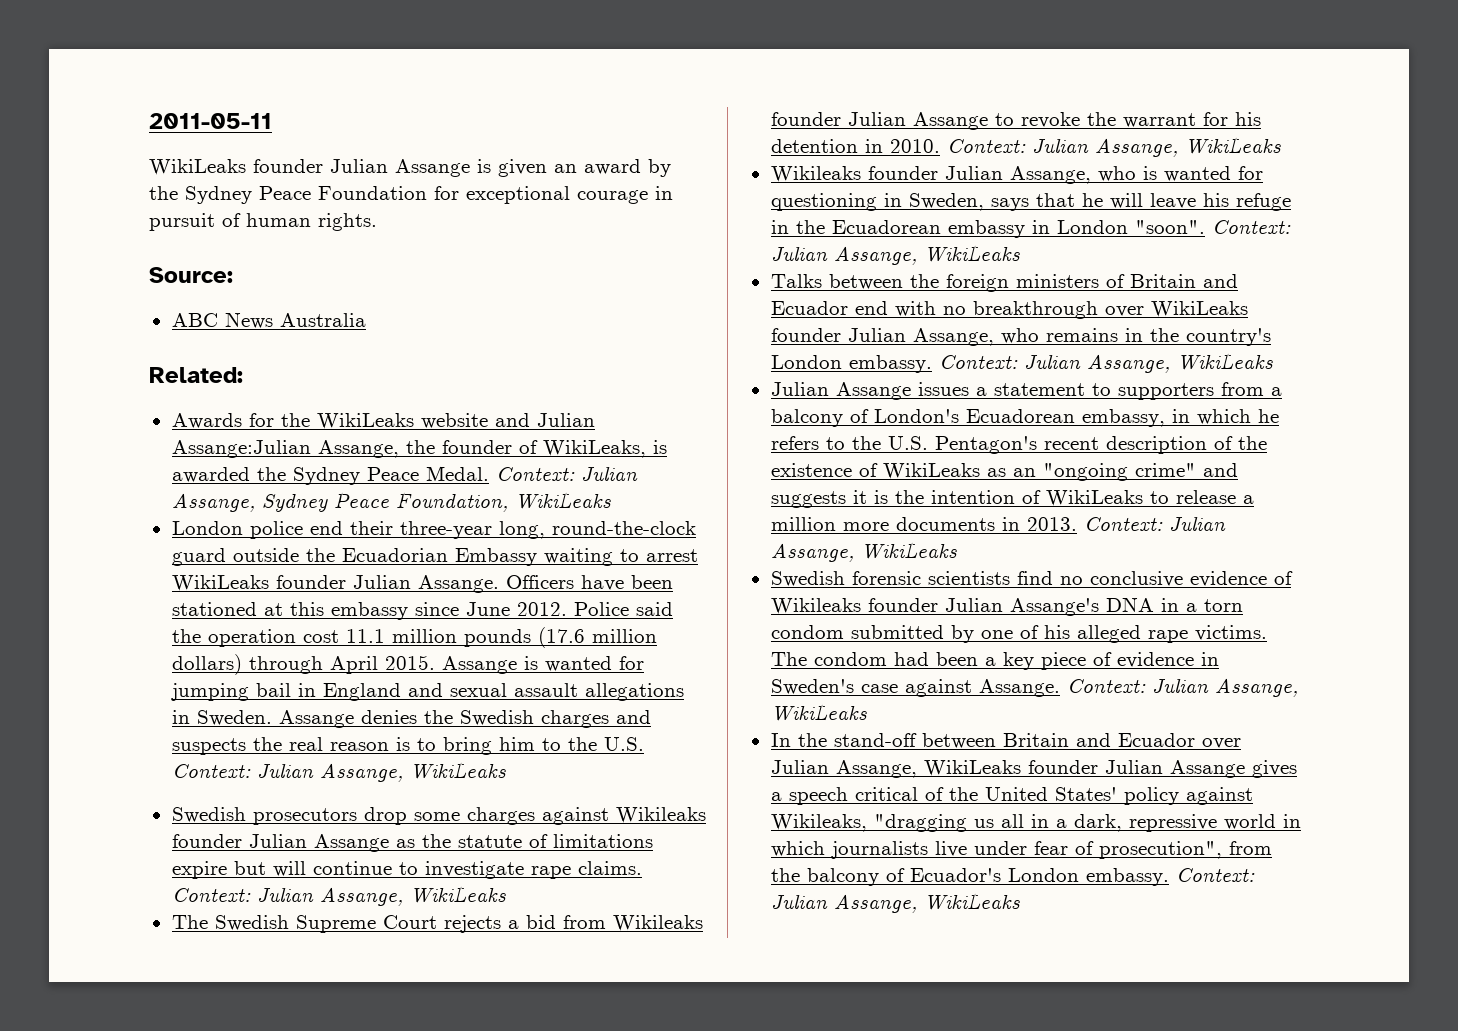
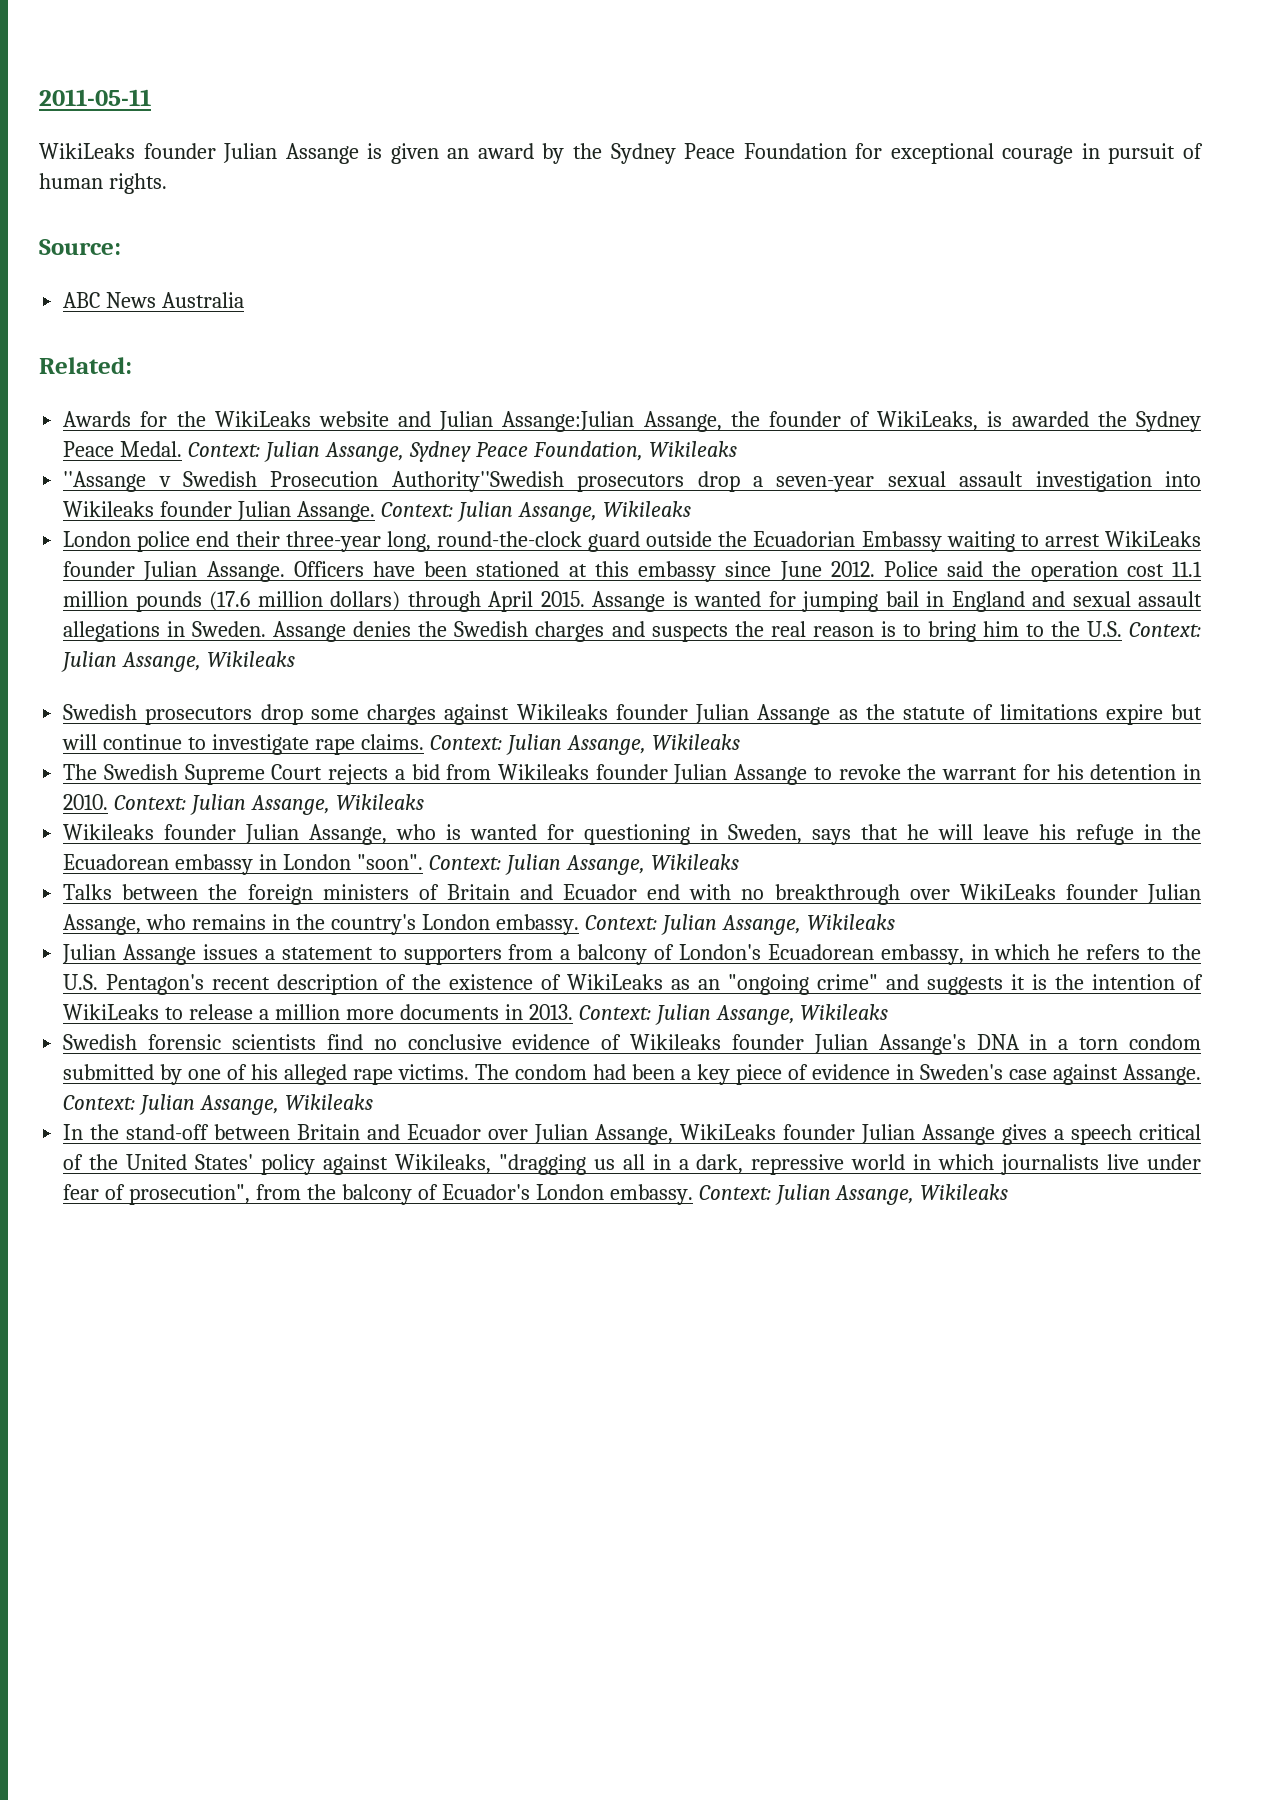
- Context: Julian Assange, Sydney Peace Foundation, WikiLeaks
+ Context: Julian Assange, Sydney Peace Foundation, Wikileaks
+ ''Assange v Swedish Prosecution Authority''Swedish prosecutors drop a seven-year sexual assault investigation into Wikileaks founder Julian Assange. Context: Julian Assange, Wikileaks
- Assange denies the Swedish charges and suspects the real reason is to bring him to the U.S. Context: Julian Assange, WikiLeaks
+ Assange denies the Swedish charges and suspects the real reason is to bring him to the U.S. Context: Julian Assange, Wikileaks
- Swedish prosecutors drop some charges against Wikileaks founder Julian Assange as the statute of limitations expire but will continue to investigate rape claims. Context: Julian Assange, WikiLeaks
+ Swedish prosecutors drop some charges against Wikileaks founder Julian Assange as the statute of limitations expire but will continue to investigate rape claims. Context: Julian Assange, Wikileaks
- The Swedish Supreme Court rejects a bid from Wikileaks founder Julian Assange to revoke the warrant for his detention in 2010. Context: Julian Assange, WikiLeaks
+ The Swedish Supreme Court rejects a bid from Wikileaks founder Julian Assange to revoke the warrant for his detention in 2010. Context: Julian Assange, Wikileaks
- Wikileaks founder Julian Assange, who is wanted for questioning in Sweden, says that he will leave his refuge in the Ecuadorean embassy in London "soon". Context: Julian Assange, WikiLeaks
+ Wikileaks founder Julian Assange, who is wanted for questioning in Sweden, says that he will leave his refuge in the Ecuadorean embassy in London "soon". Context: Julian Assange, Wikileaks
- Talks between the foreign ministers of Britain and Ecuador end with no breakthrough over WikiLeaks founder Julian Assange, who remains in the country's London embassy. Context: Julian Assange, WikiLeaks
+ Talks between the foreign ministers of Britain and Ecuador end with no breakthrough over WikiLeaks founder Julian Assange, who remains in the country's London embassy. Context: Julian Assange, Wikileaks
- Julian Assange issues a statement to supporters from a balcony of London's Ecuadorean embassy, in which he refers to the U.S. Pentagon's recent description of the existence of WikiLeaks as an "ongoing crime" and suggests it is the intention of WikiLeaks to release a million more documents in 2013. Context: Julian Assange, WikiLeaks
+ Julian Assange issues a statement to supporters from a balcony of London's Ecuadorean embassy, in which he refers to the U.S. Pentagon's recent description of the existence of WikiLeaks as an "ongoing crime" and suggests it is the intention of WikiLeaks to release a million more documents in 2013. Context: Julian Assange, Wikileaks
- The condom had been a key piece of evidence in Sweden's case against Assange. Context: Julian Assange, WikiLeaks
+ The condom had been a key piece of evidence in Sweden's case against Assange. Context: Julian Assange, Wikileaks
- In the stand-off between Britain and Ecuador over Julian Assange, WikiLeaks founder Julian Assange gives a speech critical of the United States' policy against Wikileaks, "dragging us all in a dark, repressive world in which journalists live under fear of prosecution", from the balcony of Ecuador's London embassy. Context: Julian Assange, WikiLeaks
+ In the stand-off between Britain and Ecuador over Julian Assange, WikiLeaks founder Julian Assange gives a speech critical of the United States' policy against Wikileaks, "dragging us all in a dark, repressive world in which journalists live under fear of prosecution", from the balcony of Ecuador's London embassy. Context: Julian Assange, Wikileaks

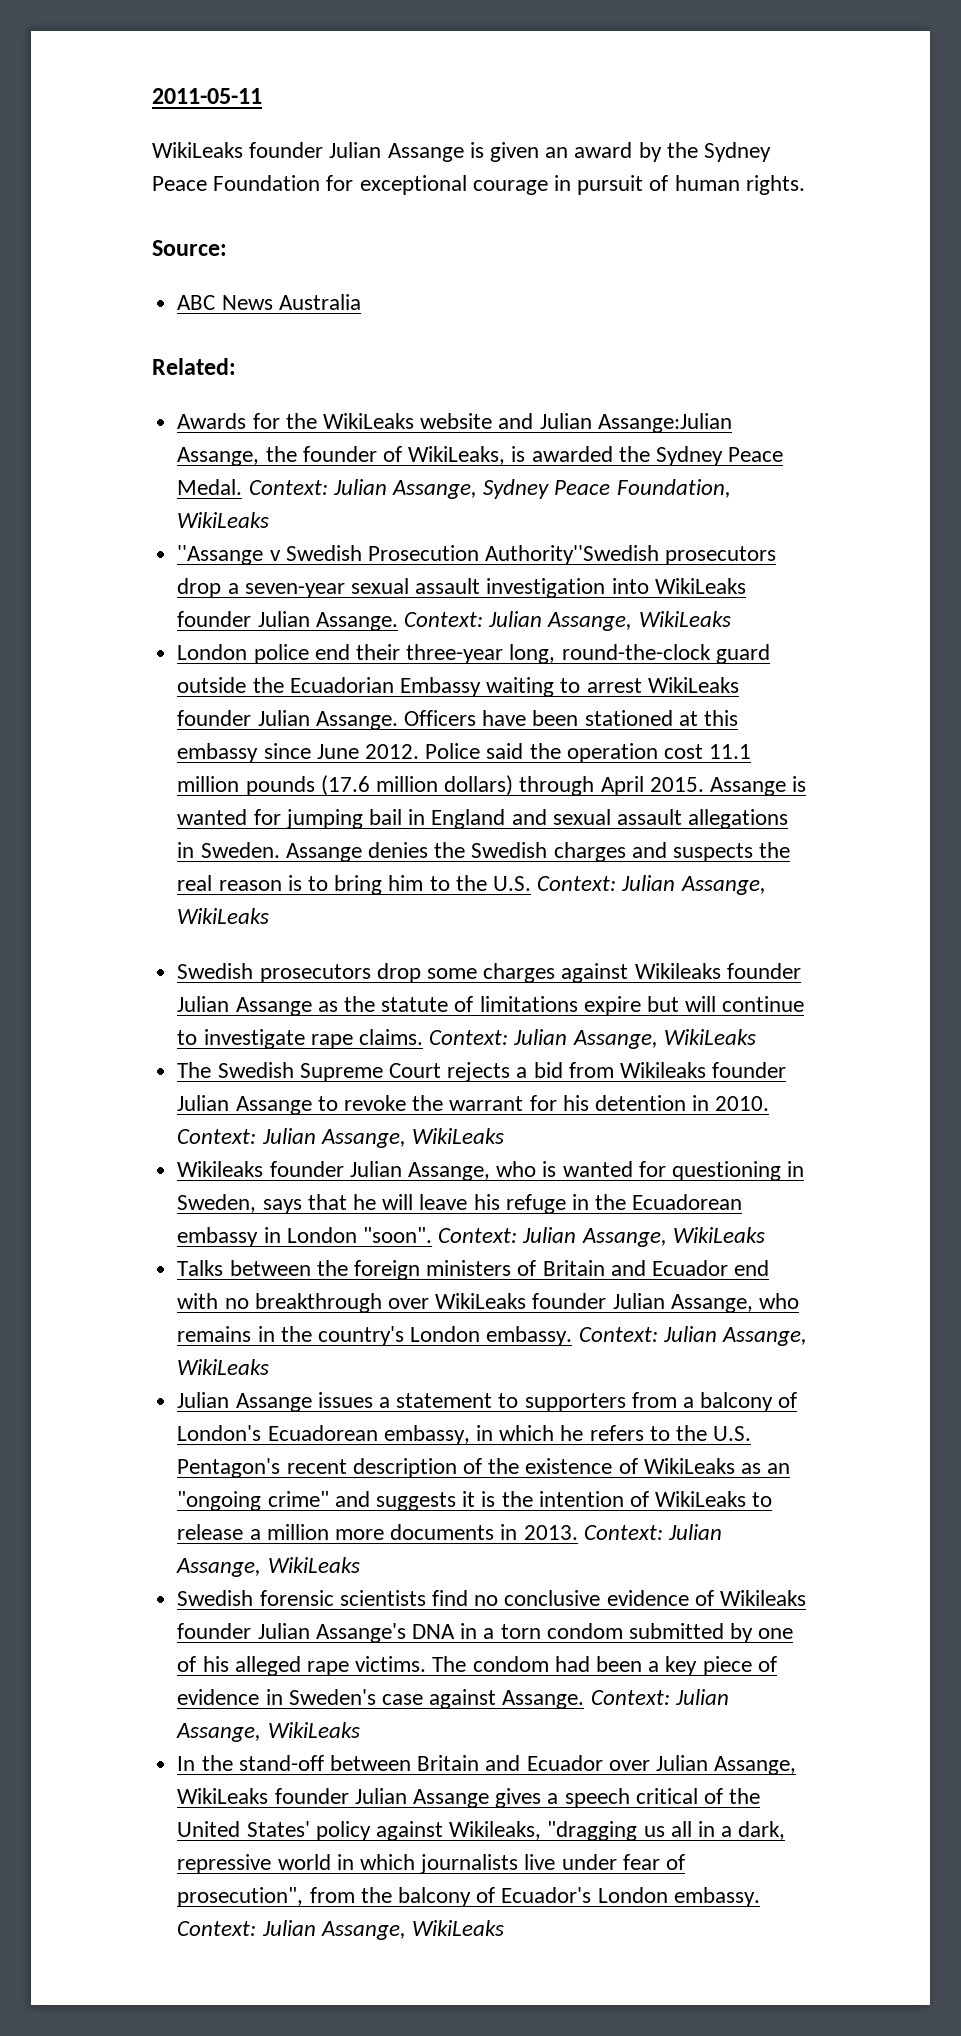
- Context: Julian Assange, Sydney Peace Foundation, Wikileaks
+ Context: Julian Assange, Sydney Peace Foundation, WikiLeaks
- ''Assange v Swedish Prosecution Authority''Swedish prosecutors drop a seven-year sexual assault investigation into Wikileaks founder Julian Assange. Context: Julian Assange, Wikileaks
+ ''Assange v Swedish Prosecution Authority''Swedish prosecutors drop a seven-year sexual assault investigation into WikiLeaks founder Julian Assange. Context: Julian Assange, WikiLeaks
- Assange denies the Swedish charges and suspects the real reason is to bring him to the U.S. Context: Julian Assange, Wikileaks
+ Assange denies the Swedish charges and suspects the real reason is to bring him to the U.S. Context: Julian Assange, WikiLeaks
- Swedish prosecutors drop some charges against Wikileaks founder Julian Assange as the statute of limitations expire but will continue to investigate rape claims. Context: Julian Assange, Wikileaks
+ Swedish prosecutors drop some charges against Wikileaks founder Julian Assange as the statute of limitations expire but will continue to investigate rape claims. Context: Julian Assange, WikiLeaks
- The Swedish Supreme Court rejects a bid from Wikileaks founder Julian Assange to revoke the warrant for his detention in 2010. Context: Julian Assange, Wikileaks
+ The Swedish Supreme Court rejects a bid from Wikileaks founder Julian Assange to revoke the warrant for his detention in 2010. Context: Julian Assange, WikiLeaks
- Wikileaks founder Julian Assange, who is wanted for questioning in Sweden, says that he will leave his refuge in the Ecuadorean embassy in London "soon". Context: Julian Assange, Wikileaks
+ Wikileaks founder Julian Assange, who is wanted for questioning in Sweden, says that he will leave his refuge in the Ecuadorean embassy in London "soon". Context: Julian Assange, WikiLeaks
- Talks between the foreign ministers of Britain and Ecuador end with no breakthrough over WikiLeaks founder Julian Assange, who remains in the country's London embassy. Context: Julian Assange, Wikileaks
+ Talks between the foreign ministers of Britain and Ecuador end with no breakthrough over WikiLeaks founder Julian Assange, who remains in the country's London embassy. Context: Julian Assange, WikiLeaks
- Julian Assange issues a statement to supporters from a balcony of London's Ecuadorean embassy, in which he refers to the U.S. Pentagon's recent description of the existence of WikiLeaks as an "ongoing crime" and suggests it is the intention of WikiLeaks to release a million more documents in 2013. Context: Julian Assange, Wikileaks
+ Julian Assange issues a statement to supporters from a balcony of London's Ecuadorean embassy, in which he refers to the U.S. Pentagon's recent description of the existence of WikiLeaks as an "ongoing crime" and suggests it is the intention of WikiLeaks to release a million more documents in 2013. Context: Julian Assange, WikiLeaks
- The condom had been a key piece of evidence in Sweden's case against Assange. Context: Julian Assange, Wikileaks
+ The condom had been a key piece of evidence in Sweden's case against Assange. Context: Julian Assange, WikiLeaks
- In the stand-off between Britain and Ecuador over Julian Assange, WikiLeaks founder Julian Assange gives a speech critical of the United States' policy against Wikileaks, "dragging us all in a dark, repressive world in which journalists live under fear of prosecution", from the balcony of Ecuador's London embassy. Context: Julian Assange, Wikileaks
+ In the stand-off between Britain and Ecuador over Julian Assange, WikiLeaks founder Julian Assange gives a speech critical of the United States' policy against Wikileaks, "dragging us all in a dark, repressive world in which journalists live under fear of prosecution", from the balcony of Ecuador's London embassy. Context: Julian Assange, WikiLeaks

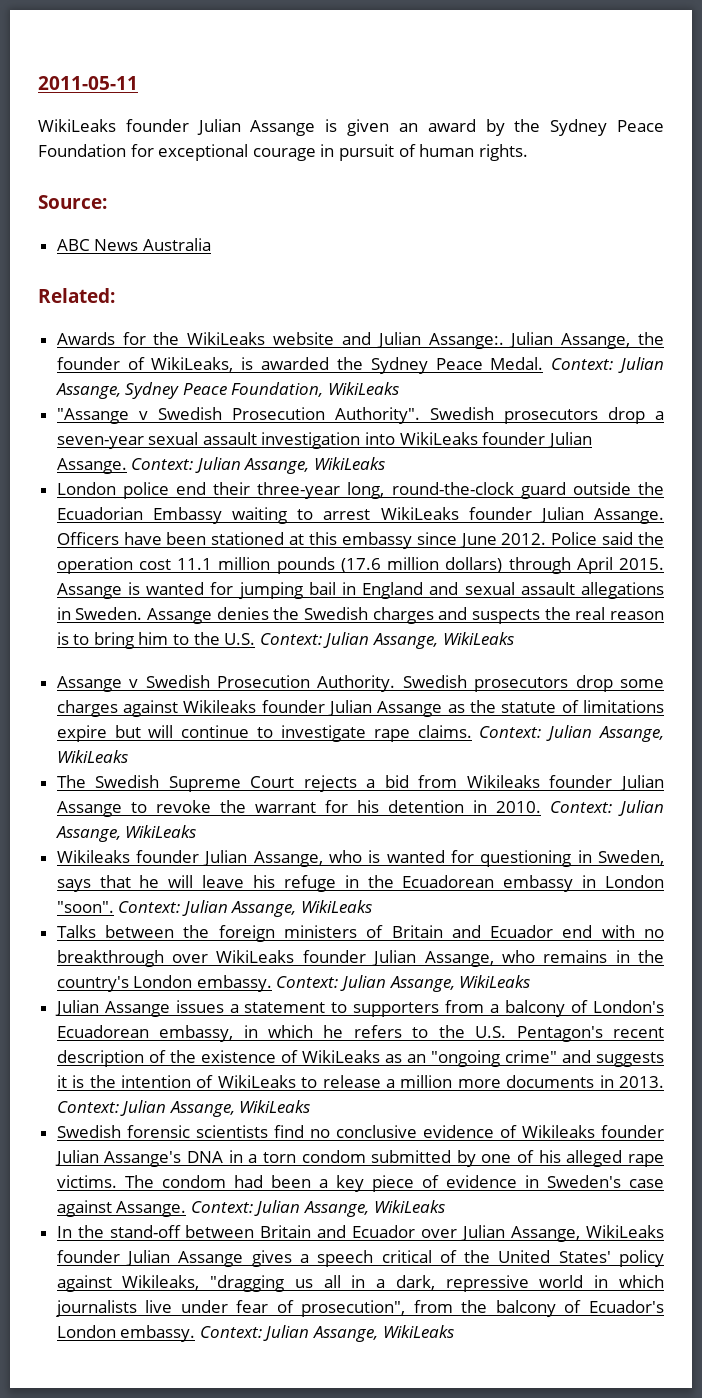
- Awards for the WikiLeaks website and Julian Assange:Julian Assange, the founder of WikiLeaks, is awarded the Sydney Peace Medal.
+ Awards for the WikiLeaks website and Julian Assange:. Julian Assange, the founder of WikiLeaks, is awarded the Sydney Peace Medal.
- ''Assange v Swedish Prosecution Authority''Swedish prosecutors drop a seven-year sexual assault investigation into WikiLeaks founder Julian Assange.
+ "Assange v Swedish Prosecution Authority". Swedish prosecutors drop a seven-year sexual assault investigation into WikiLeaks founder Julian Assange.
+ Assange v Swedish Prosecution Authority.

